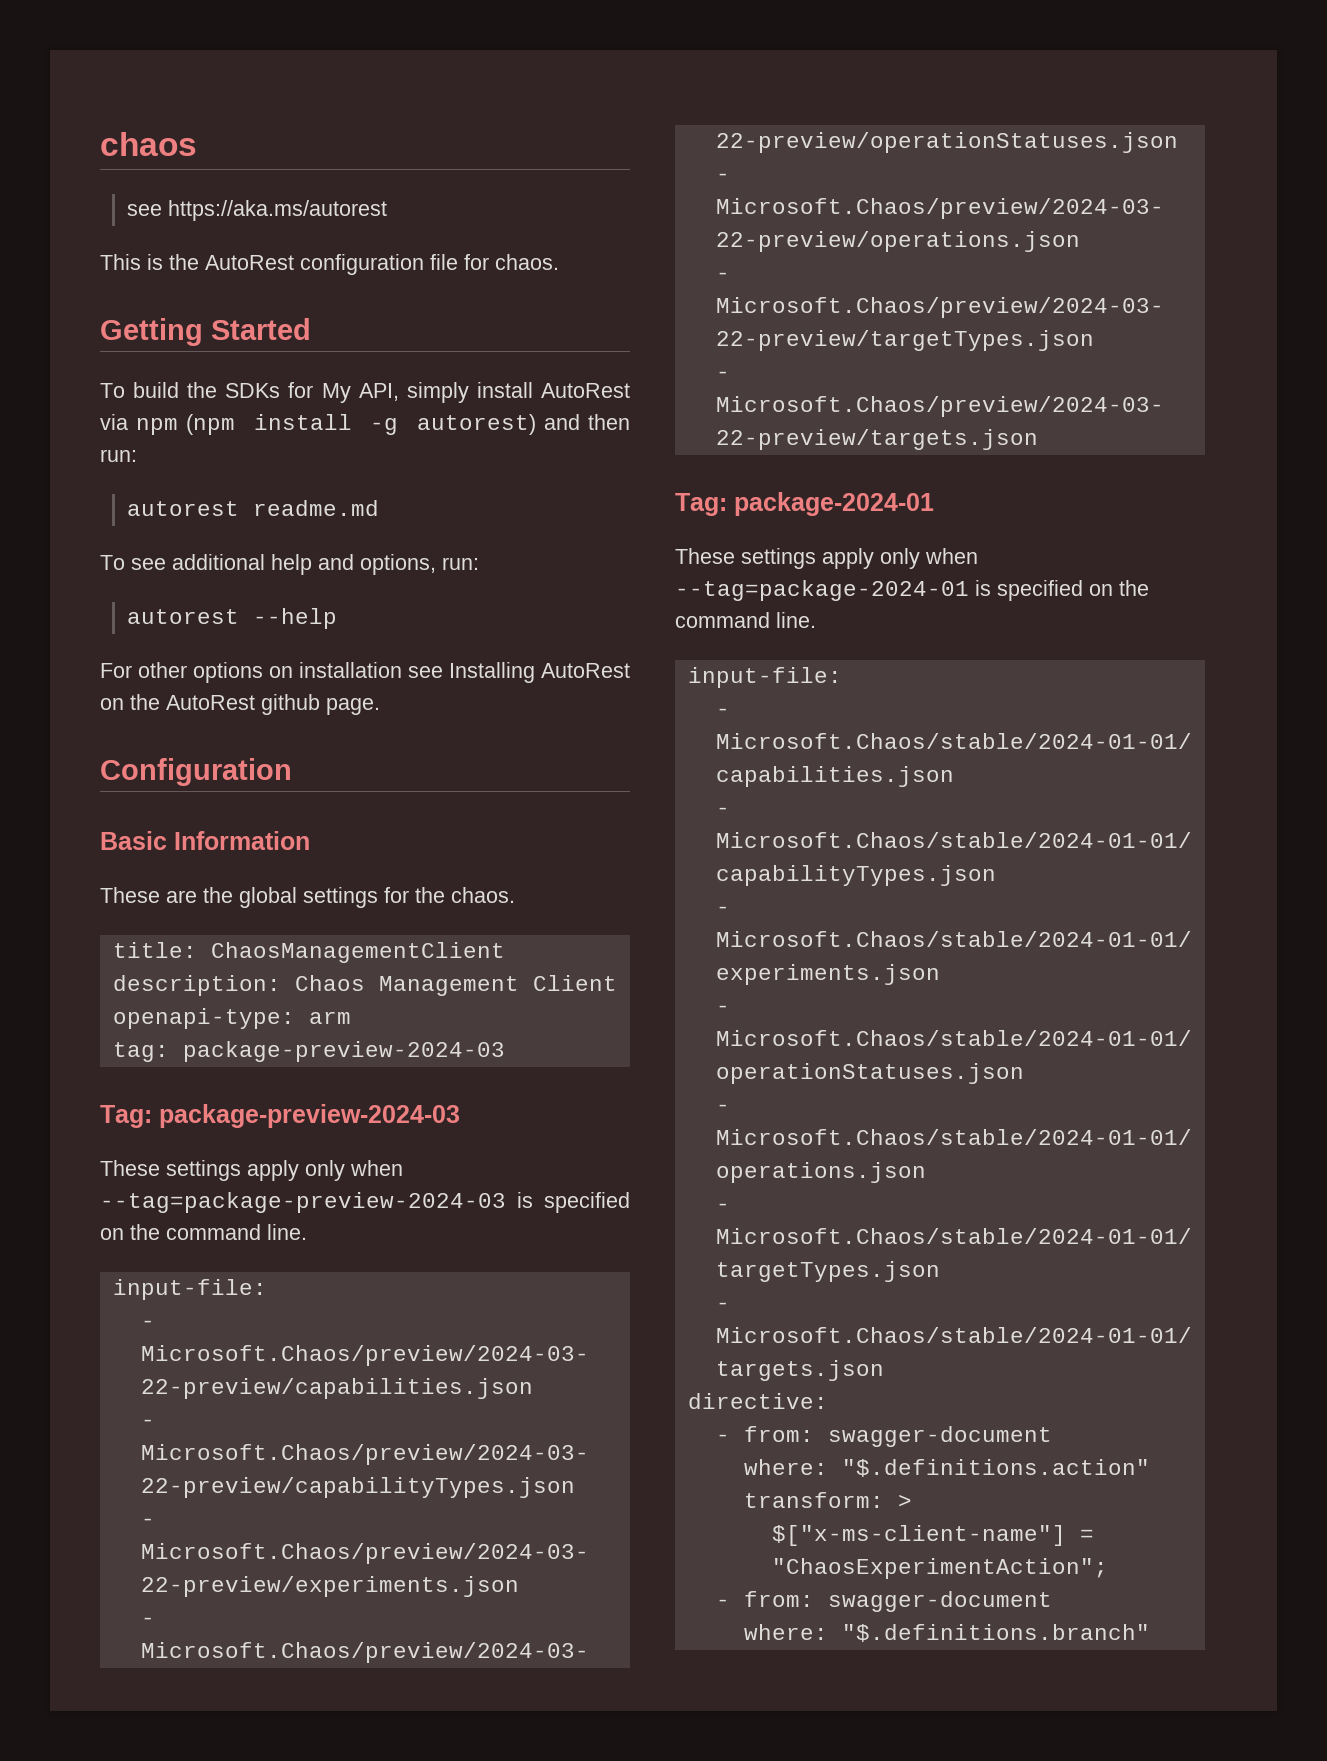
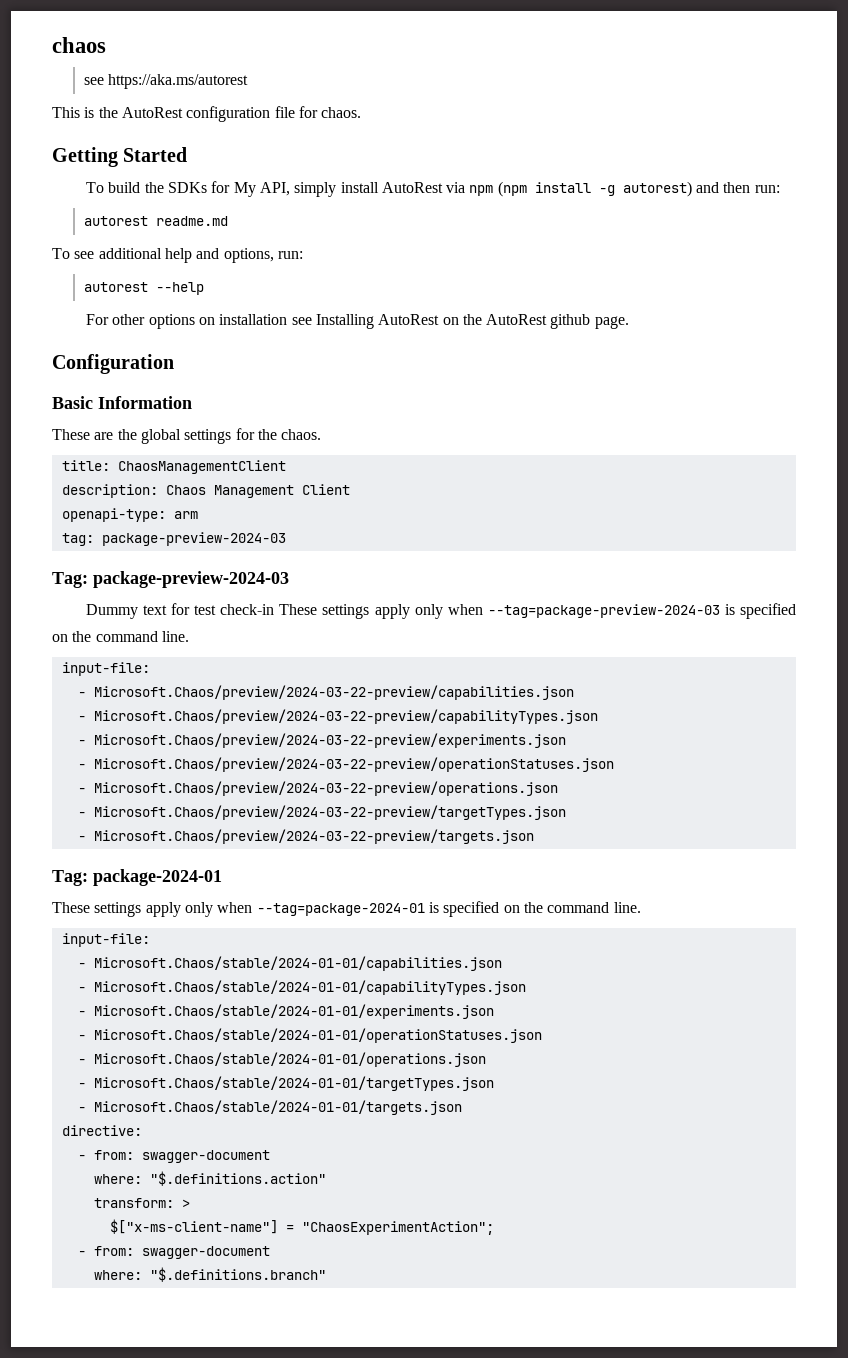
- These settings apply only when --tag=package-preview-2024-03 is specified on the command line.
+ Dummy text for test check-in These settings apply only when --tag=package-preview-2024-03 is specified on the command line.

